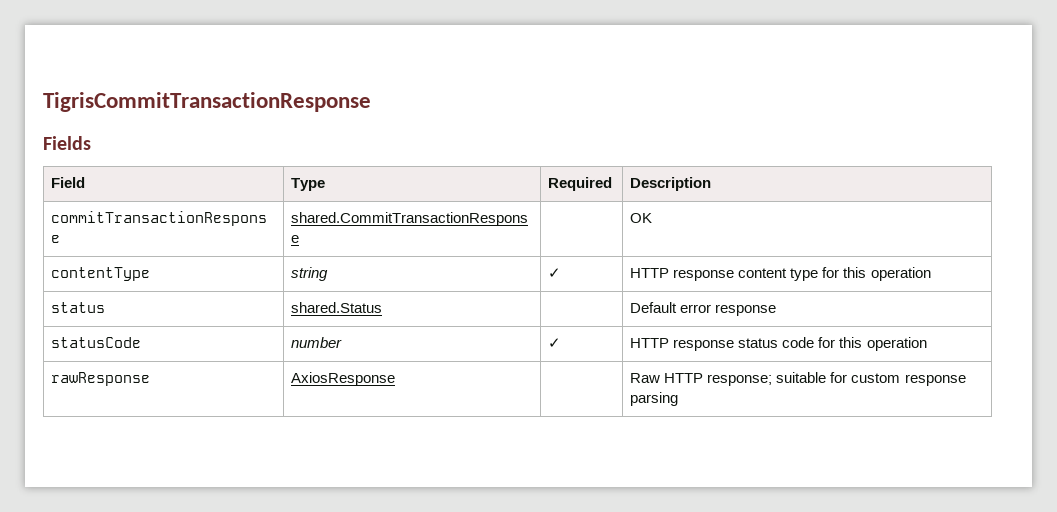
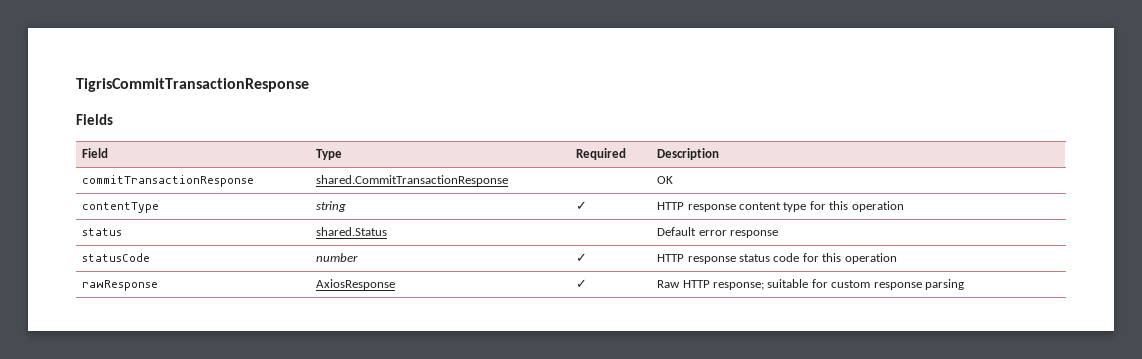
- rawResponse | AxiosResponse | | Raw HTTP response; suitable for custom response parsing
+ rawResponse | AxiosResponse | ✓ | Raw HTTP response; suitable for custom response parsing

